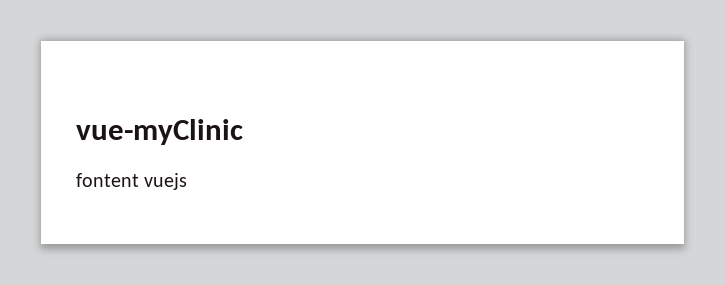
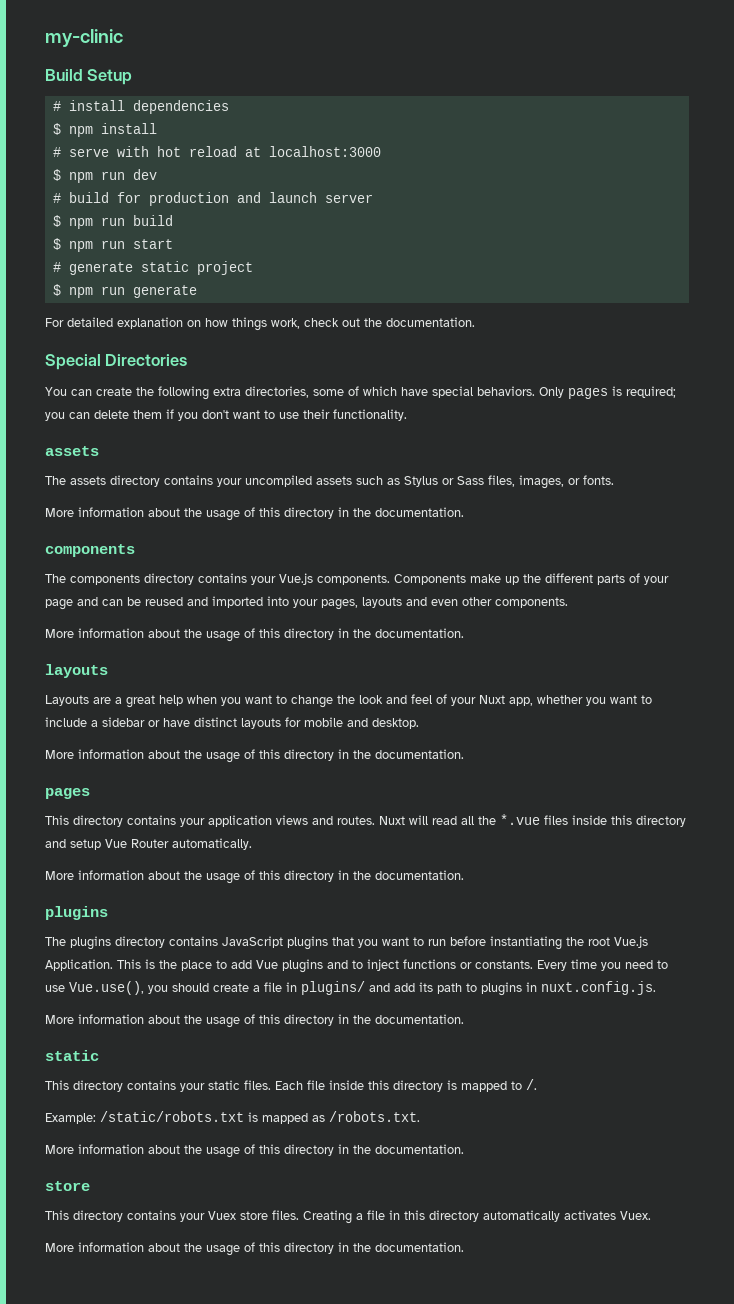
- vue-myClinic
- fontent vuejs
+ my-clinic
+ Build Setup
+ # install dependencies
+ $ npm install
+ # serve with hot reload at localhost:3000
+ $ npm run dev
+ # build for production and launch server
+ $ npm run build
+ $ npm run start
+ # generate static project
+ $ npm run generate
+ For detailed explanation on how things work, check out the documentation.
+ Special Directories
+ You can create the following extra directories, some of which have special behaviors. Only pages is required; you can delete them if you don't want to use their functionality.
+ assets
+ The assets directory contains your uncompiled assets such as Stylus or Sass files, images, or fonts.
+ More information about the usage of this directory in the documentation.
+ components
+ The components directory contains your Vue.js components. Components make up the different parts of your page and can be reused and imported into your pages, layouts and even other components.
+ More information about the usage of this directory in the documentation.
+ layouts
+ Layouts are a great help when you want to change the look and feel of your Nuxt app, whether you want to include a sidebar or have distinct layouts for mobile and desktop.
+ More information about the usage of this directory in the documentation.
+ pages
+ This directory contains your application views and routes. Nuxt will read all the *.vue files inside this directory and setup Vue Router automatically.
+ More information about the usage of this directory in the documentation.
+ plugins
+ The plugins directory contains JavaScript plugins that you want to run before instantiating the root Vue.js Application. This is the place to add Vue plugins and to inject functions or constants. Every time you need to use Vue.use(), you should create a file in plugins/ and add its path to plugins in nuxt.config.js.
+ More information about the usage of this directory in the documentation.
+ static
+ This directory contains your static files. Each file inside this directory is mapped to /.
+ Example: /static/robots.txt is mapped as /robots.txt.
+ More information about the usage of this directory in the documentation.
+ store
+ This directory contains your Vuex store files. Creating a file in this directory automatically activates Vuex.
+ More information about the usage of this directory in the documentation.

